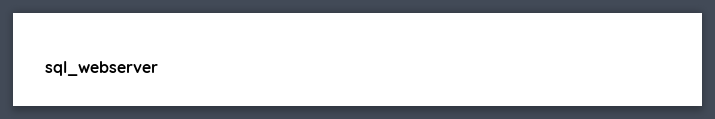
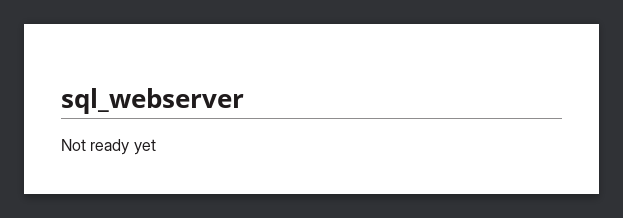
+ Not ready yet

